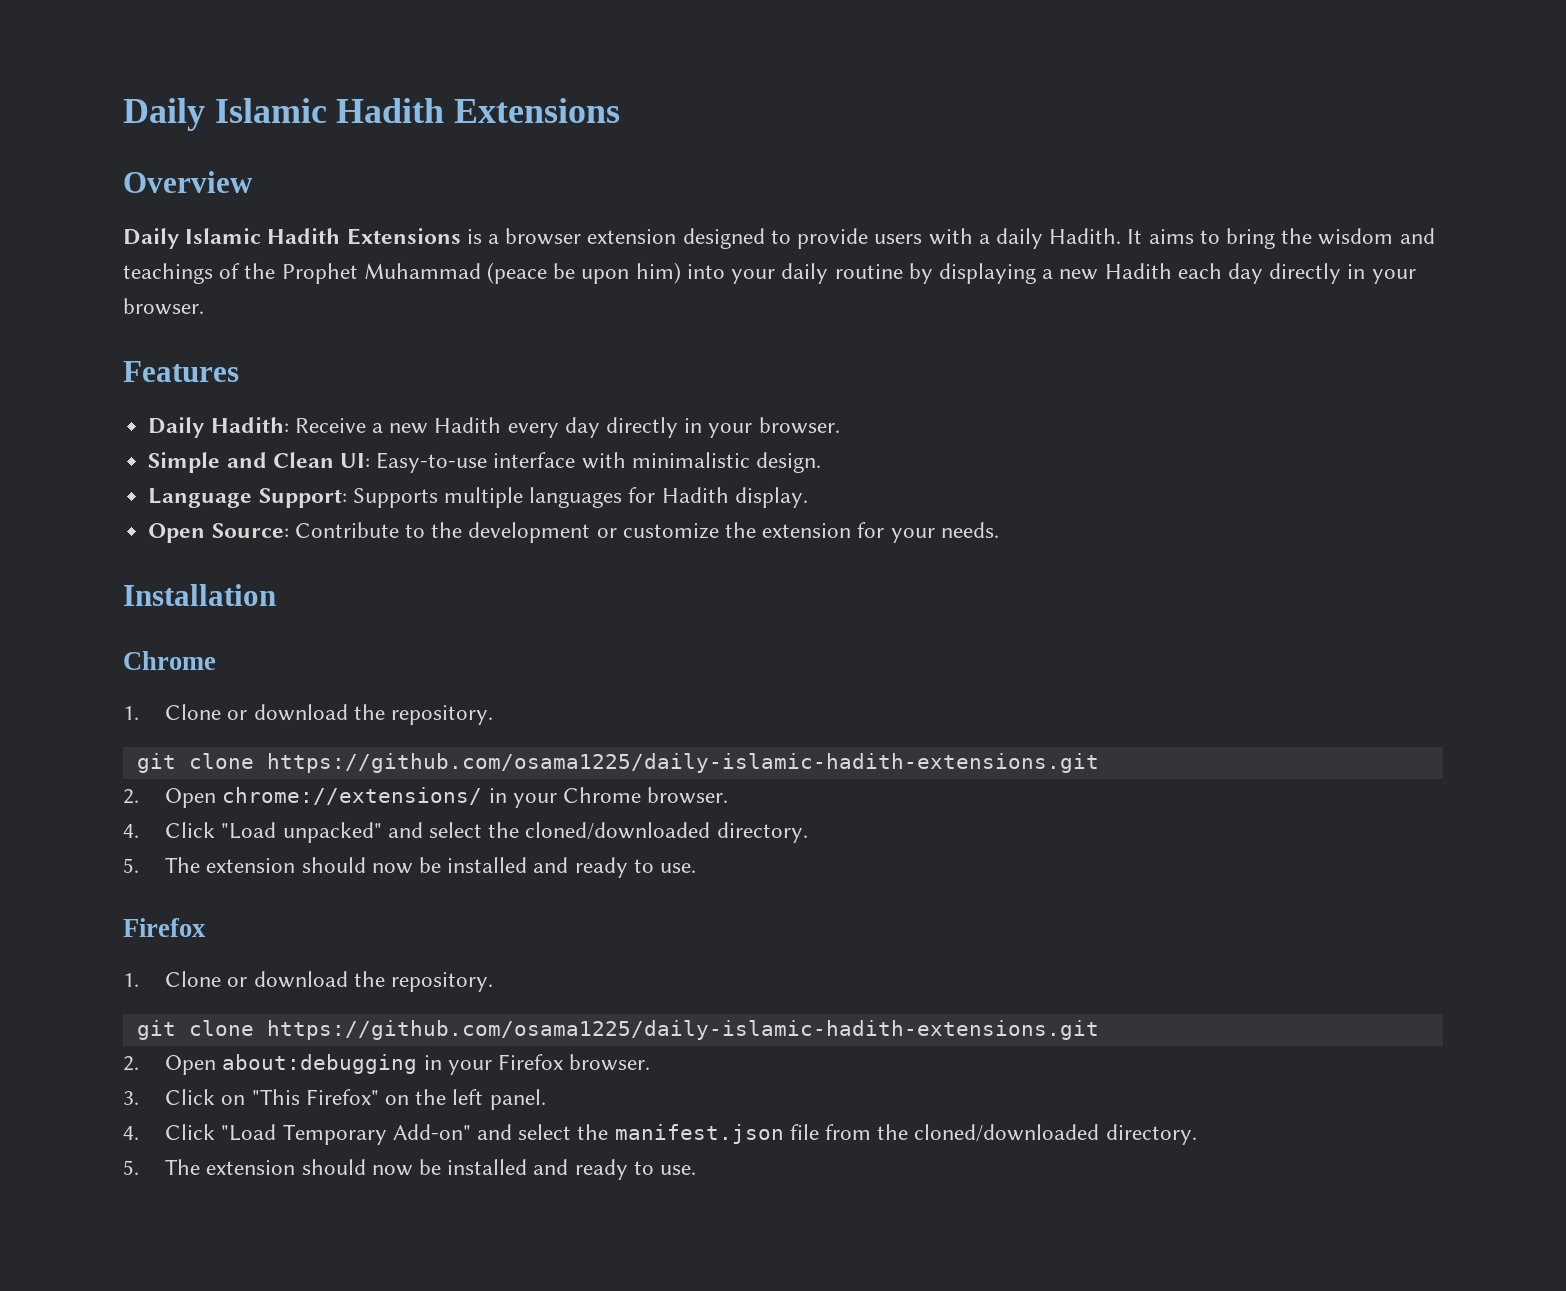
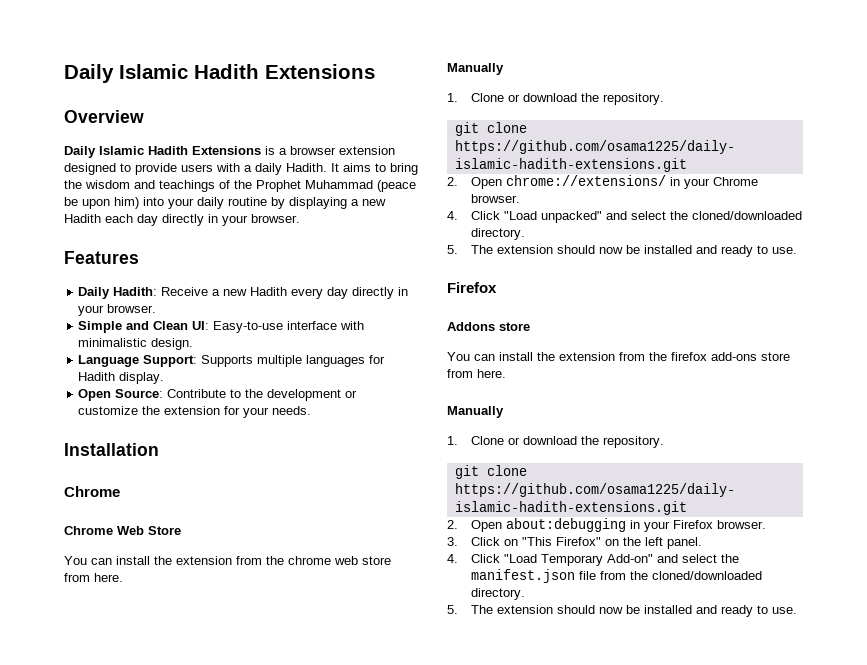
+ Chrome Web Store
+ You can install the extension from the chrome web store from here.
+ Manually
+ Addons store
+ You can install the extension from the firefox add-ons store from here.
+ Manually

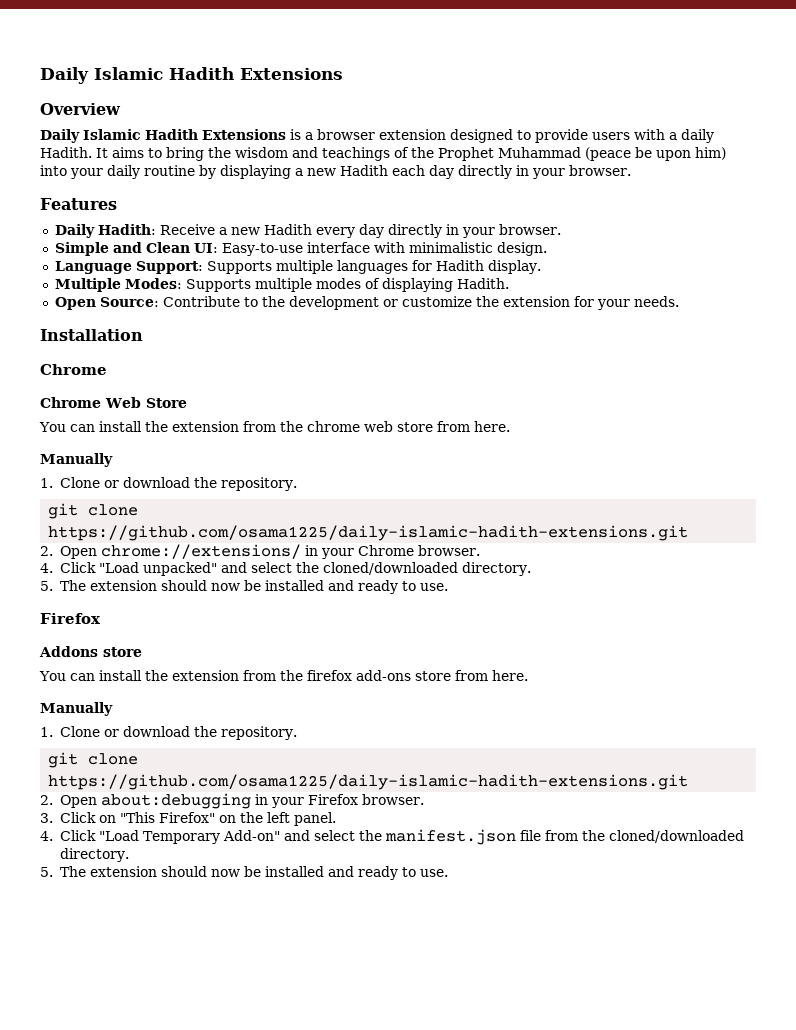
+ Multiple Modes: Supports multiple modes of displaying Hadith.

